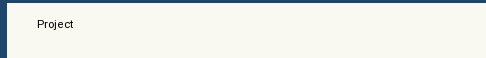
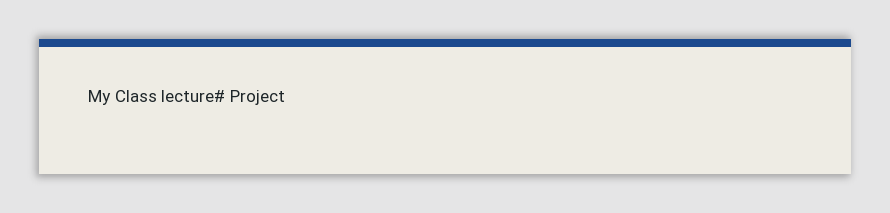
- Project
+ My Class lecture# Project

